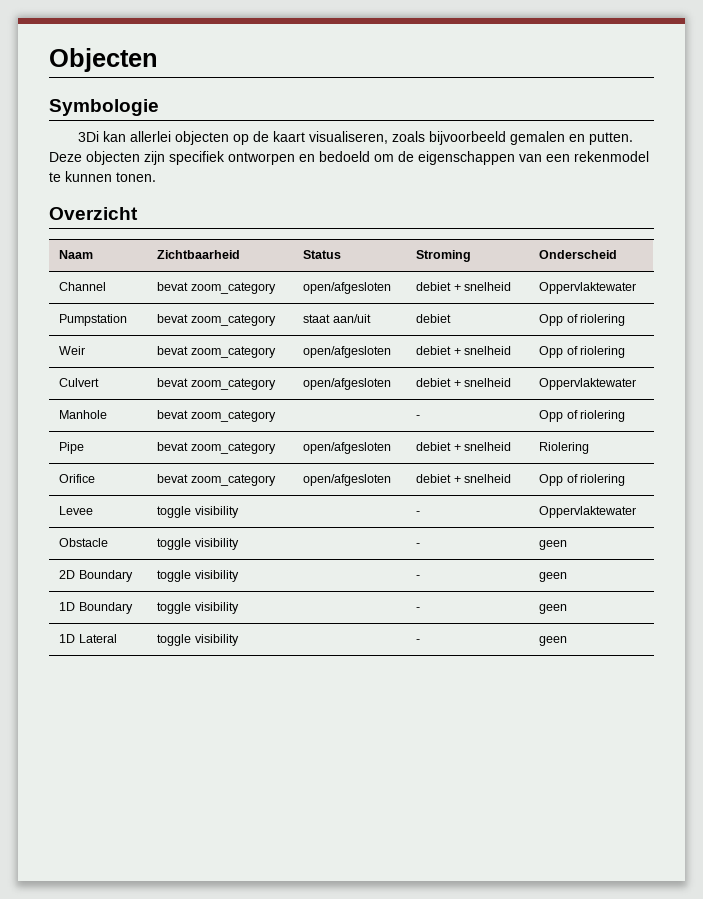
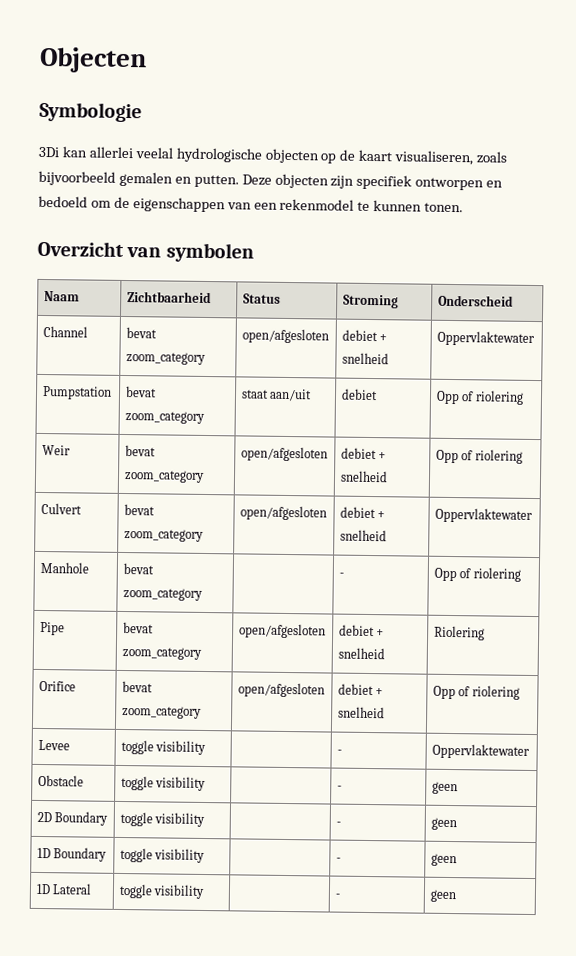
- 3Di kan allerlei objecten op de kaart visualiseren, zoals bijvoorbeeld gemalen en putten.
+ 3Di kan allerlei veelal hydrologische objecten op de kaart visualiseren, zoals bijvoorbeeld gemalen en putten.
- Overzicht
+ Overzicht van symbolen

